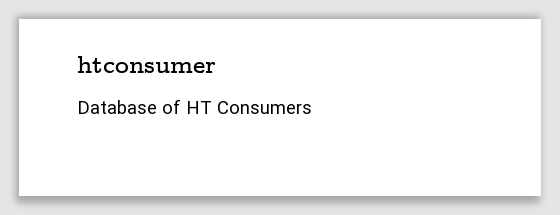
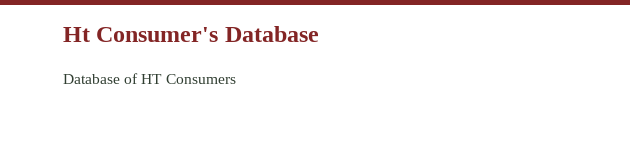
- htconsumer
+ Ht Consumer's Database

